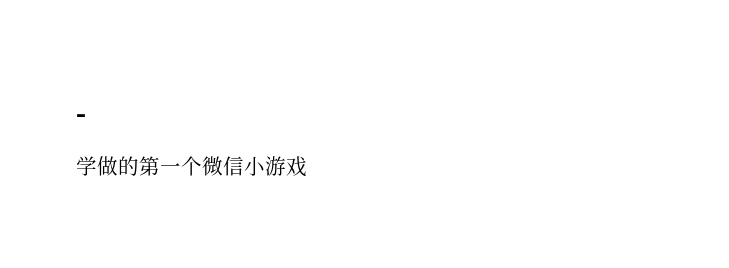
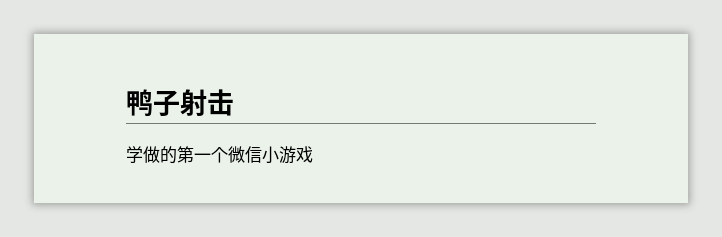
- -
+ 鸭子射击

